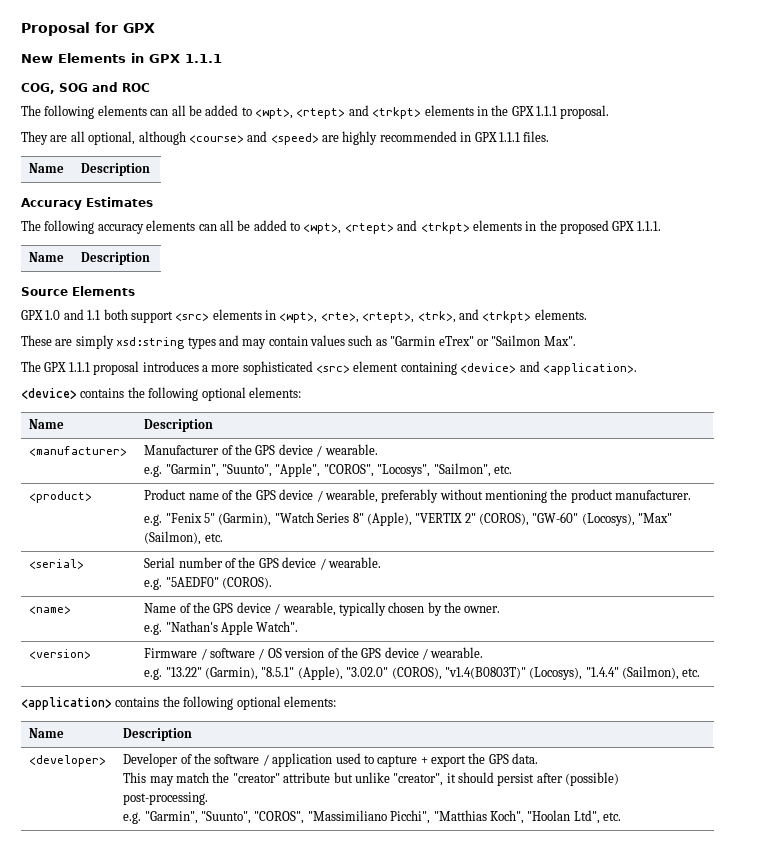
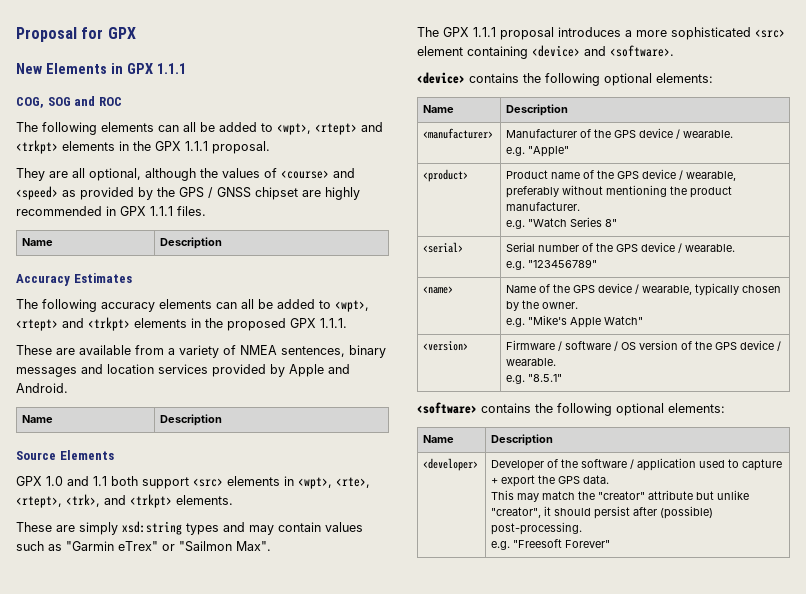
- They are all optional, although <course> and <speed> are highly recommended in GPX 1.1.1 files.
+ They are all optional, although the values of <course> and <speed> as provided by the GPS / GNSS chipset are highly recommended in GPX 1.1.1 files.
+ These are available from a variety of NMEA sentences, binary messages and location services provided by Apple and Android.
- The GPX 1.1.1 proposal introduces a more sophisticated <src> element containing <device> and <application>.
+ The GPX 1.1.1 proposal introduces a more sophisticated <src> element containing <device> and <software>.
  <manufacturer> | Manufacturer of the GPS device / wearable.
- e.g. "Garmin", "Suunto", "Apple", "COROS", "Locosys", "Sailmon", etc.
+ e.g. "Apple"
  <product> | Product name of the GPS device / wearable, preferably without mentioning the product manufacturer.
- e.g. "Fenix 5" (Garmin), "Watch Series 8" (Apple), "VERTIX 2" (COROS), "GW-60" (Locosys), "Max" (Sailmon), etc.
+ e.g. "Watch Series 8"
  <serial> | Serial number of the GPS device / wearable.
- e.g. "5AEDF0" (COROS).
+ e.g. "123456789"
  <name> | Name of the GPS device / wearable, typically chosen by the owner.
- e.g. "Nathan's Apple Watch".
+ e.g. "Mike's Apple Watch"
  <version> | Firmware / software / OS version of the GPS device / wearable.
- e.g. "13.22" (Garmin), "8.5.1" (Apple), "3.02.0" (COROS), "v1.4(B0803T)" (Locosys), "1.4.4" (Sailmon), etc.
- <application> contains the following optional elements:
+ e.g. "8.5.1"
+ <software> contains the following optional elements:
- e.g. "Garmin", "Suunto", "COROS", "Massimiliano Picchi", "Matthias Koch", "Hoolan Ltd", etc.
+ e.g. "Freesoft Forever"

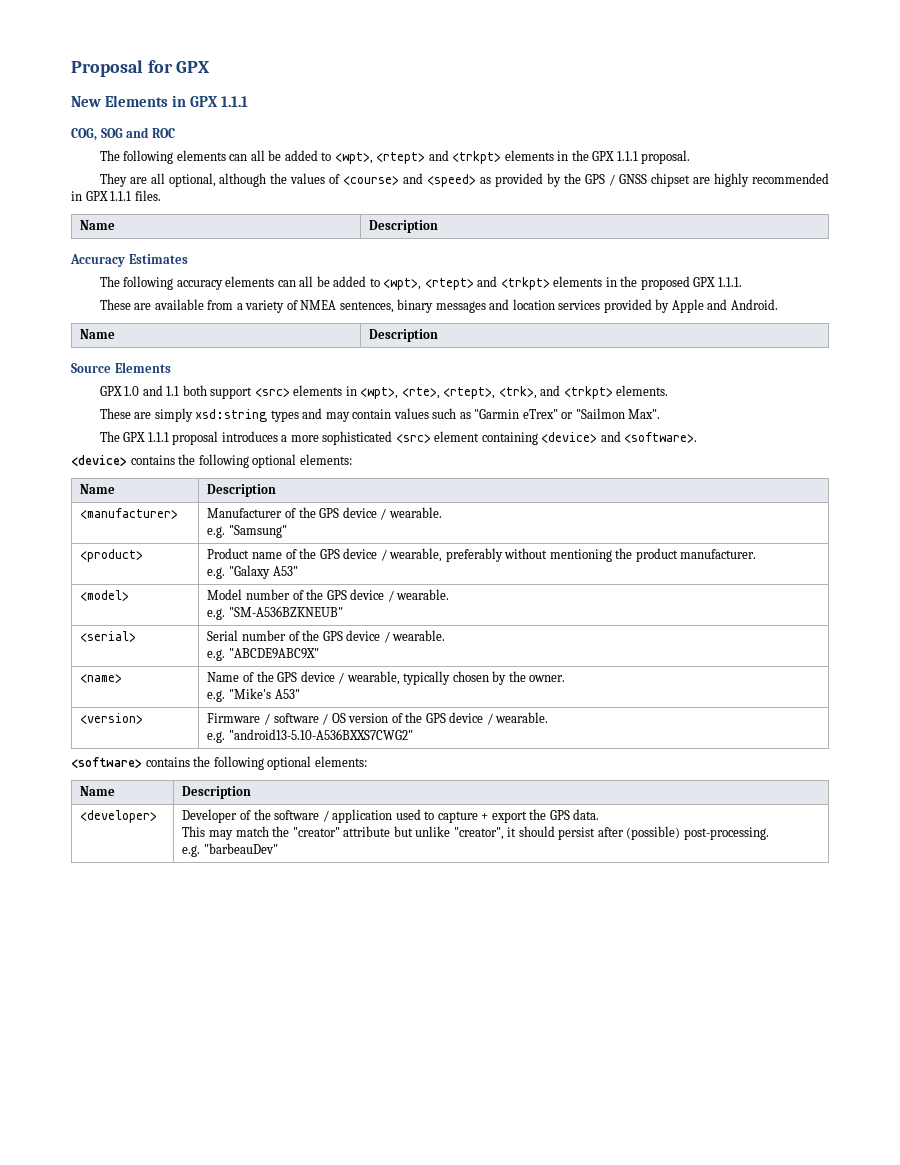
  <manufacturer> | Manufacturer of the GPS device / wearable.
- e.g. "Apple"
+ e.g. "Samsung"
  <product> | Product name of the GPS device / wearable, preferably without mentioning the product manufacturer.
- e.g. "Watch Series 8"
+ e.g. "Galaxy A53"
+ <model> | Model number of the GPS device / wearable.
+ e.g. "SM-A536BZKNEUB"
  <serial> | Serial number of the GPS device / wearable.
- e.g. "123456789"
+ e.g. "ABCDE9ABC9X"
  <name> | Name of the GPS device / wearable, typically chosen by the owner.
- e.g. "Mike's Apple Watch"
+ e.g. "Mike's A53"
  <version> | Firmware / software / OS version of the GPS device / wearable.
- e.g. "8.5.1"
+ e.g. "android13-5.10-A536BXXS7CWG2"
  <developer> | Developer of the software / application used to capture + export the GPS data.
  This may match the "creator" attribute but unlike "creator", it should persist after (possible) post-processing.
- e.g. "Freesoft Forever"
+ e.g. "barbeauDev"

